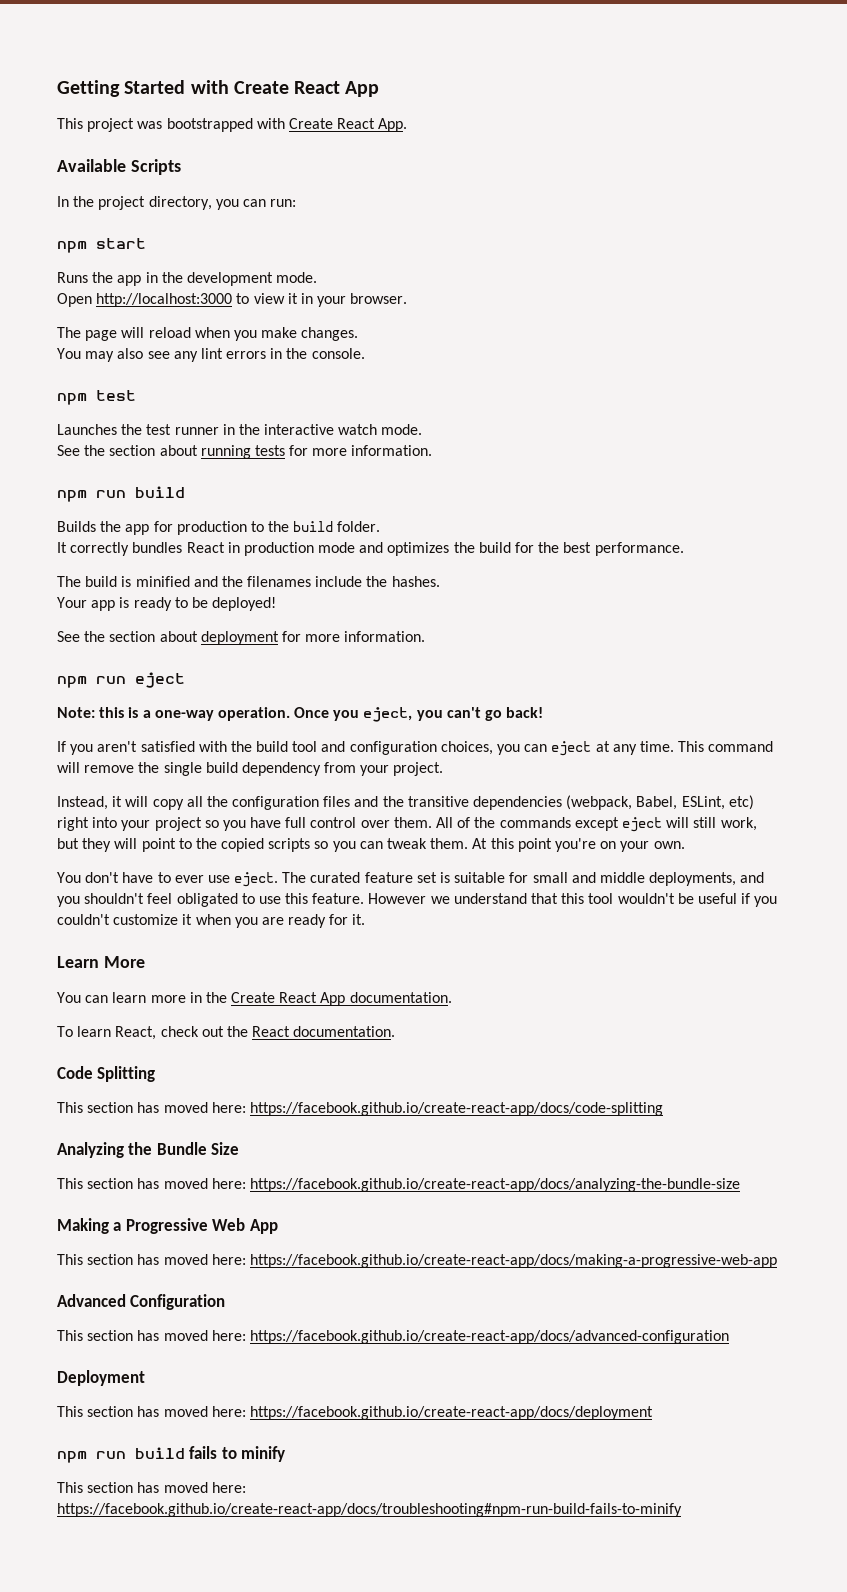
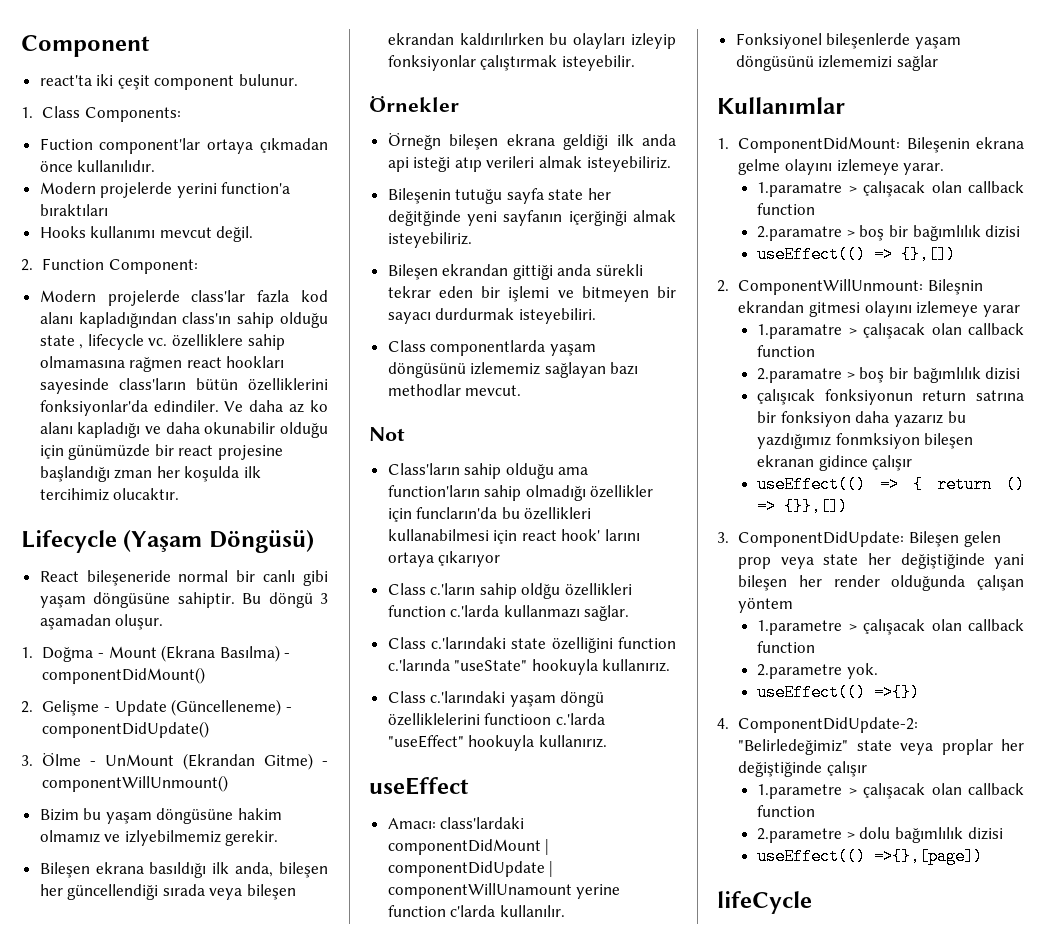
- Getting Started with Create React App
- This project was bootstrapped with Create React App.
- Available Scripts
- In the project directory, you can run:
- npm start
- Runs the app in the development mode.
- Open http://localhost:3000 to view it in your browser.
- The page will reload when you make changes.
- You may also see any lint errors in the console.
- npm test
- Launches the test runner in the interactive watch mode.
- See the section about running tests for more information.
- npm run build
- Builds the app for production to the build folder.
- It correctly bundles React in production mode and optimizes the build for the best performance.
- The build is minified and the filenames include the hashes.
- Your app is ready to be deployed!
- See the section about deployment for more information.
- npm run eject
- Note: this is a one-way operation. Once you eject, you can't go back!
- If you aren't satisfied with the build tool and configuration choices, you can eject at any time. This command will remove the single build dependency from your project.
- Instead, it will copy all the configuration files and the transitive dependencies (webpack, Babel, ESLint, etc) right into your project so you have full control over them. All of the commands except eject will still work, but they will point to the copied scripts so you can tweak them. At this point you're on your own.
- You don't have to ever use eject. The curated feature set is suitable for small and middle deployments, and you shouldn't feel obligated to use this feature. However we understand that this tool wouldn't be useful if you couldn't customize it when you are ready for it.
- Learn More
- You can learn more in the Create React App documentation.
- To learn React, check out the React documentation.
- Code Splitting
- This section has moved here: https://facebook.github.io/create-react-app/docs/code-splitting
- Analyzing the Bundle Size
- This section has moved here: https://facebook.github.io/create-react-app/docs/analyzing-the-bundle-size
- Making a Progressive Web App
- This section has moved here: https://facebook.github.io/create-react-app/docs/making-a-progressive-web-app
- Advanced Configuration
- This section has moved here: https://facebook.github.io/create-react-app/docs/advanced-configuration
- Deployment
- This section has moved here: https://facebook.github.io/create-react-app/docs/deployment
- npm run build fails to minify
- This section has moved here: https://facebook.github.io/create-react-app/docs/troubleshooting#npm-run-build-fails-to-minify
+ Component
+ react'ta iki çeşit component bulunur.
+ 1. Class Components:
+ Fuction component'lar ortaya çıkmadan önce kullanılıdır.
+ Modern projelerde yerini function'a bıraktıları
+ Hooks kullanımı mevcut değil.
+ 2. Function Component:
+ Modern projelerde class'lar fazla kod alanı kapladığından class'ın sahip olduğu state , lifecycle vc. özelliklere sahip olmamasına rağmen react hookları sayesinde class'ların bütün özelliklerini fonksiyonlar'da edindiler. Ve daha az ko alanı kapladığı ve daha okunabilir olduğu için günümüzde bir react projesine başlandığı zman her koşulda ilk tercihimiz olucaktır.
+ Lifecycle (Yaşam Döngüsü)
+ React bileşeneride normal bir canlı gibi yaşam döngüsüne sahiptir. Bu döngü 3 aşamadan oluşur.
+ 1. Doğma - Mount (Ekrana Basılma) - componentDidMount()
+ 2. Gelişme - Update (Güncelleneme) - componentDidUpdate()
+ 3. Ölme - UnMount (Ekrandan Gitme) - componentWillUnmount()
+ Bizim bu yaşam döngüsüne hakim olmamız ve izlyebilmemiz gerekir.
+ Bileşen ekrana basıldığı ilk anda, bileşen her güncellendiği sırada veya bileşen ekrandan kaldırılırken bu olayları izleyip fonksiyonlar çalıştırmak isteyebilir.
+ Örnekler
+ Örneğn bileşen ekrana geldiği ilk anda api isteği atıp verileri almak isteyebiliriz.
+ Bileşenin tutuğu sayfa state her değitğinde yeni sayfanın içerğinği almak isteyebiliriz.
+ Bileşen ekrandan gittiği anda sürekli tekrar eden bir işlemi ve bitmeyen bir sayacı durdurmak isteyebiliri.
+ Class componentlarda yaşam döngüsünü izlememiz sağlayan bazı methodlar mevcut.
+ Not
+ Class'ların sahip olduğu ama function'ların sahip olmadığı özellikler için funcların'da bu özellikleri kullanabilmesi için react hook' larını ortaya çıkarıyor
+ Class c.'ların sahip oldğu özellikleri function c.'larda kullanmazı sağlar.
+ Class c.'larındaki state özelliğini function c.'larında "useState" hookuyla kullanırız.
+ Class c.'larındaki yaşam döngü özelliklelerini functioon c.'larda "useEffect" hookuyla kullanırız.
+ useEffect
+ Amacı: class'lardaki componentDidMount | componentDidUpdate | componentWillUnamount yerine function c'larda kullanılır.
+ Fonksiyonel bileşenlerde yaşam döngüsünü izlememizi sağlar
+ Kullanımlar
+ 1. ComponentDidMount: Bileşenin ekrana gelme olayını izlemeye yarar.
+ 1.paramatre > çalışacak olan callback function
+ 2.paramatre > boş bir bağımlılık dizisi
+ useEffect(() => {},[])
+ 2. ComponentWillUnmount: Bileşnin ekrandan gitmesi olayını izlemeye yarar
+ 1.paramatre > çalışacak olan callback function
+ 2.paramatre > boş bir bağımlılık dizisi
+ çalışıcak fonksiyonun return satrına bir fonksiyon daha yazarız bu yazdığımız fonmksiyon bileşen ekranan gidince çalışır
+ useEffect(() => { return () => {}},[])
+ 3. ComponentDidUpdate: Bileşen gelen prop veya state her değiştiğinde yani bileşen her render olduğunda çalışan yöntem
+ 1.parametre > çalışacak olan callback function
+ 2.parametre yok.
+ useEffect(() =>{})
+ 4. ComponentDidUpdate-2: "Belirledeğimiz" state veya proplar her değiştiğinde çalışır
+ 1.parametre > çalışacak olan callback function
+ 2.parametre > dolu bağımlılık dizisi
+ useEffect(() =>{},[page])
+ lifeCycle

